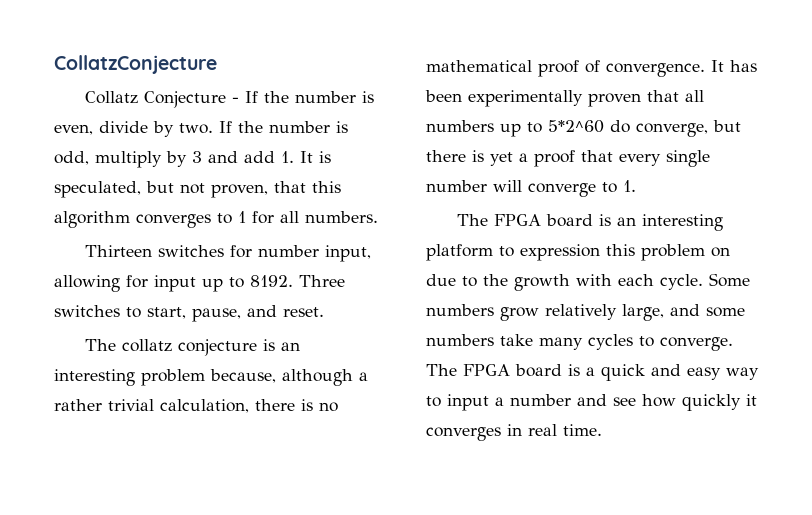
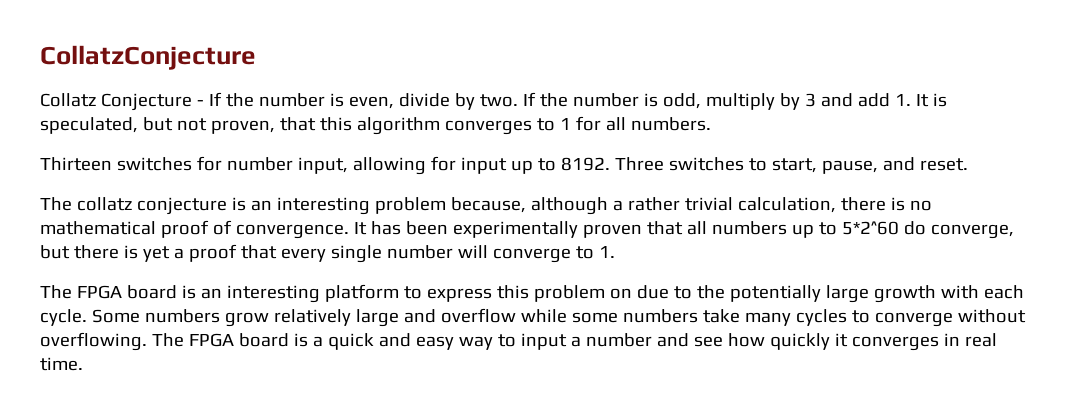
- The FPGA board is an interesting platform to expression this problem on due to the growth with each cycle.
+ The FPGA board is an interesting platform to express this problem on due to the potentially large growth with each cycle.
- Some numbers grow relatively large, and some numbers take many cycles to converge.
+ Some numbers grow relatively large and overflow while some numbers take many cycles to converge without overflowing.

